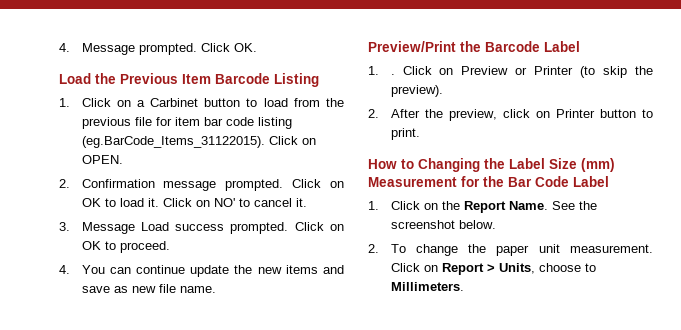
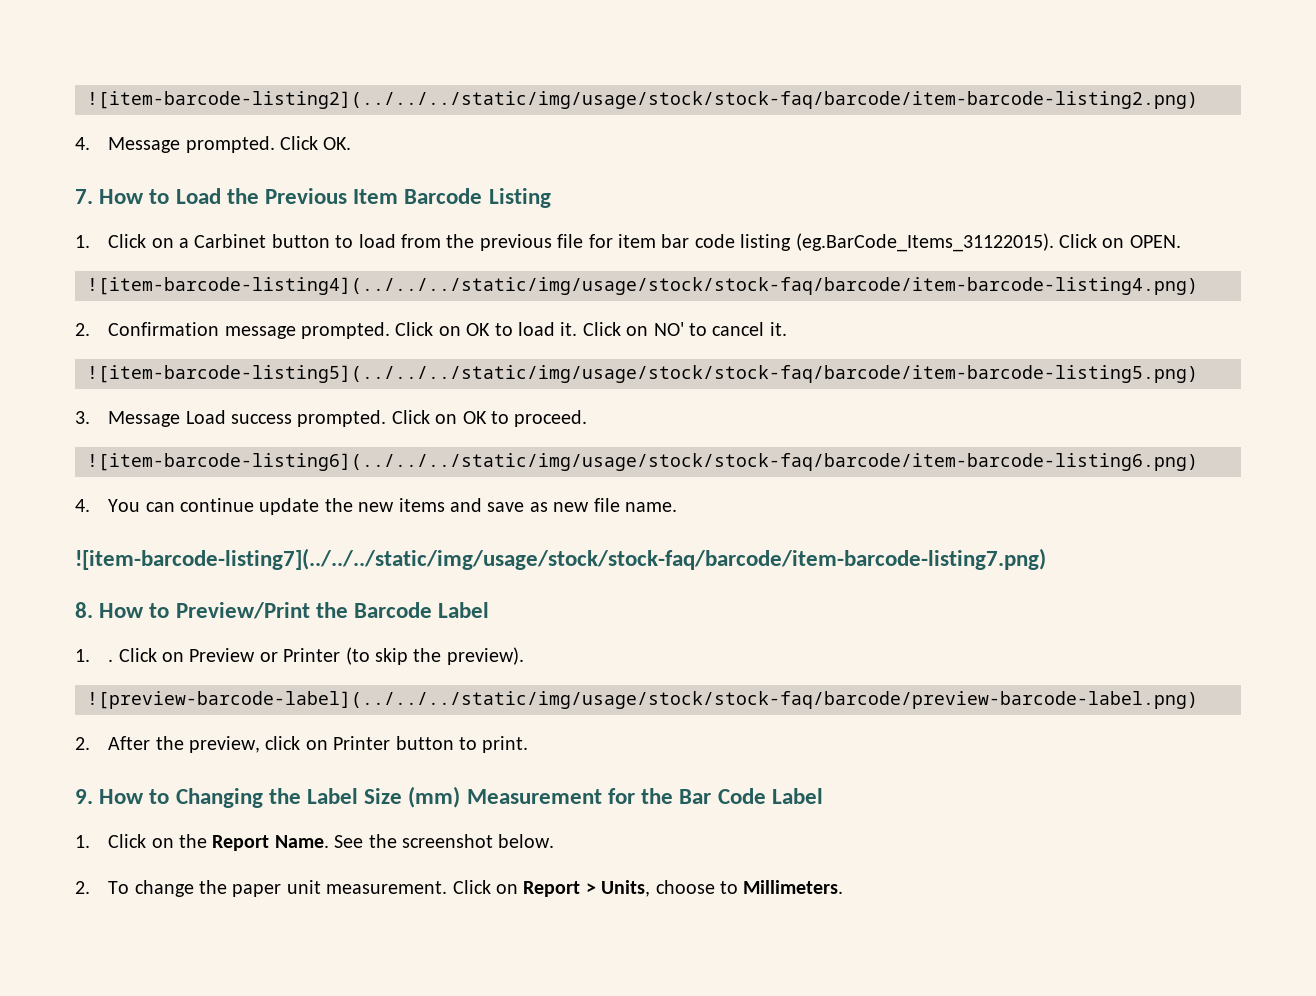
+ ![item-barcode-listing2](../../../static/img/usage/stock/stock-faq/barcode/item-barcode-listing2.png)
- Load the Previous Item Barcode Listing
+ 7. How to Load the Previous Item Barcode Listing
+ ![item-barcode-listing4](../../../static/img/usage/stock/stock-faq/barcode/item-barcode-listing4.png)
+ ![item-barcode-listing5](../../../static/img/usage/stock/stock-faq/barcode/item-barcode-listing5.png)
+ ![item-barcode-listing6](../../../static/img/usage/stock/stock-faq/barcode/item-barcode-listing6.png)
- Preview/Print the Barcode Label
+ ![item-barcode-listing7](../../../static/img/usage/stock/stock-faq/barcode/item-barcode-listing7.png)
+ 8. How to Preview/Print the Barcode Label
+ ![preview-barcode-label](../../../static/img/usage/stock/stock-faq/barcode/preview-barcode-label.png)
- How to Changing the Label Size (mm) Measurement for the Bar Code Label
+ 9. How to Changing the Label Size (mm) Measurement for the Bar Code Label

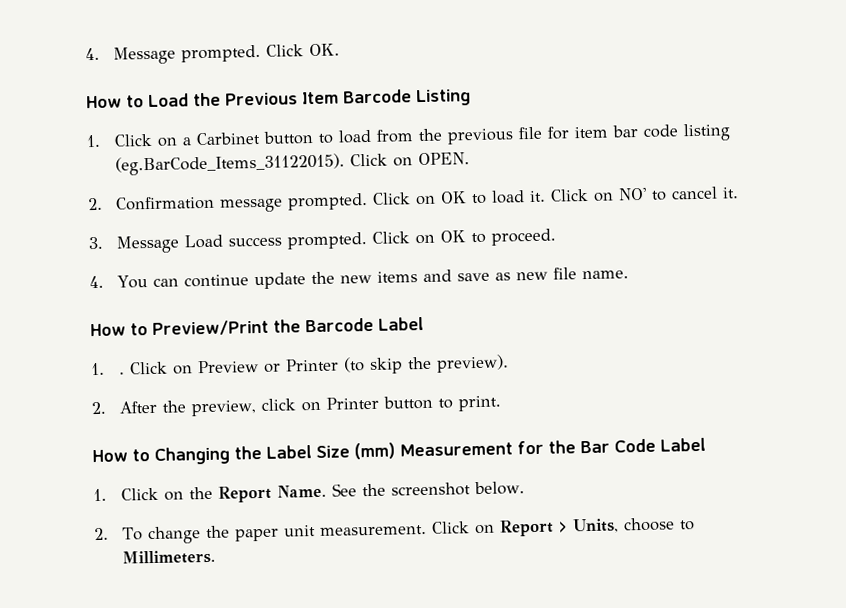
- ![item-barcode-listing2](../../../static/img/usage/stock/stock-faq/barcode/item-barcode-listing2.png)
- 7. How to Load the Previous Item Barcode Listing
+ How to Load the Previous Item Barcode Listing
- ![item-barcode-listing4](../../../static/img/usage/stock/stock-faq/barcode/item-barcode-listing4.png)
- ![item-barcode-listing5](../../../static/img/usage/stock/stock-faq/barcode/item-barcode-listing5.png)
- ![item-barcode-listing6](../../../static/img/usage/stock/stock-faq/barcode/item-barcode-listing6.png)
- ![item-barcode-listing7](../../../static/img/usage/stock/stock-faq/barcode/item-barcode-listing7.png)
- 8. How to Preview/Print the Barcode Label
+ How to Preview/Print the Barcode Label
- ![preview-barcode-label](../../../static/img/usage/stock/stock-faq/barcode/preview-barcode-label.png)
- 9. How to Changing the Label Size (mm) Measurement for the Bar Code Label
+ How to Changing the Label Size (mm) Measurement for the Bar Code Label

